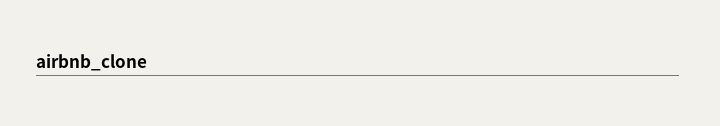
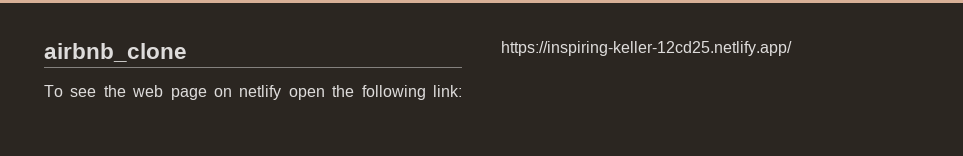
+ To see the web page on netlify open the following link: https://inspiring-keller-12cd25.netlify.app/

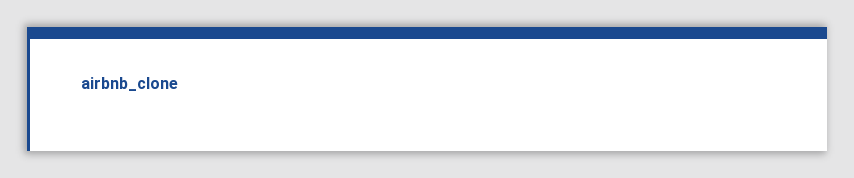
- To see the web page on netlify open the following link: https://inspiring-keller-12cd25.netlify.app/

